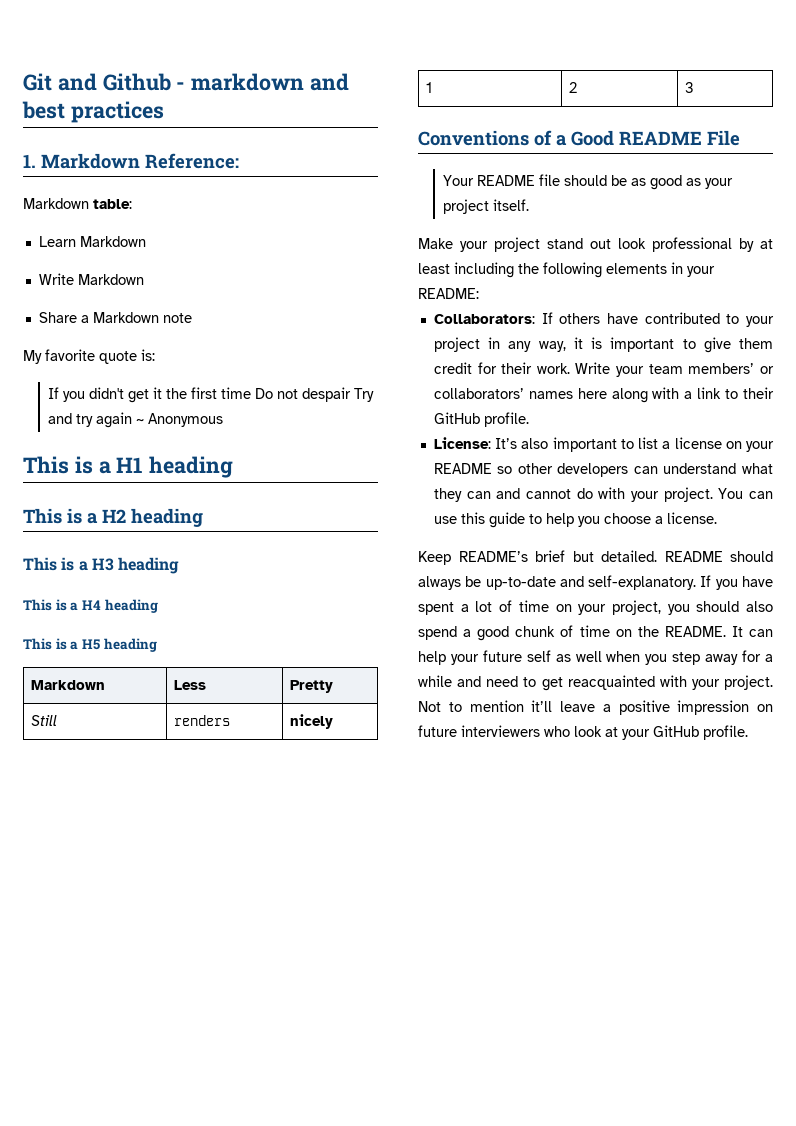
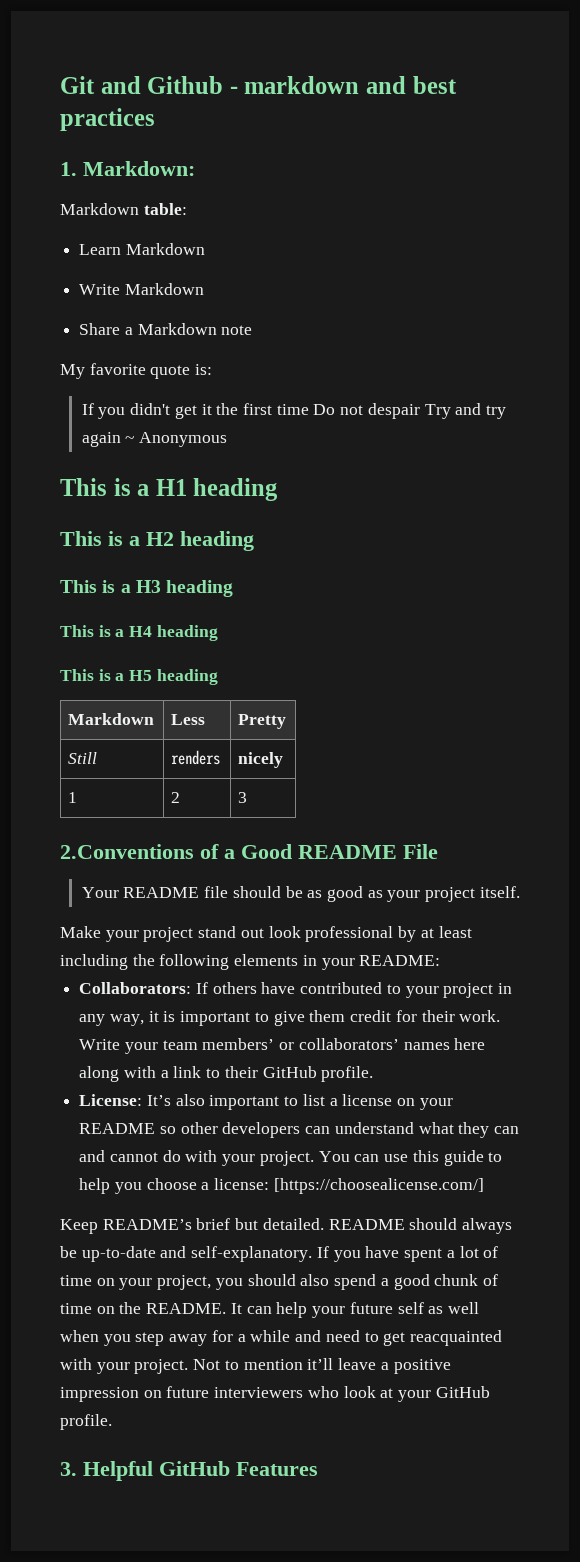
- 1. Markdown Reference:
+ 1. Markdown:
- Conventions of a Good README File
+ 2.Conventions of a Good README File
- You can use this guide to help you choose a license.
+ You can use this guide to help you choose a license: [https://choosealicense.com/]
+ 3. Helpful GitHub Features

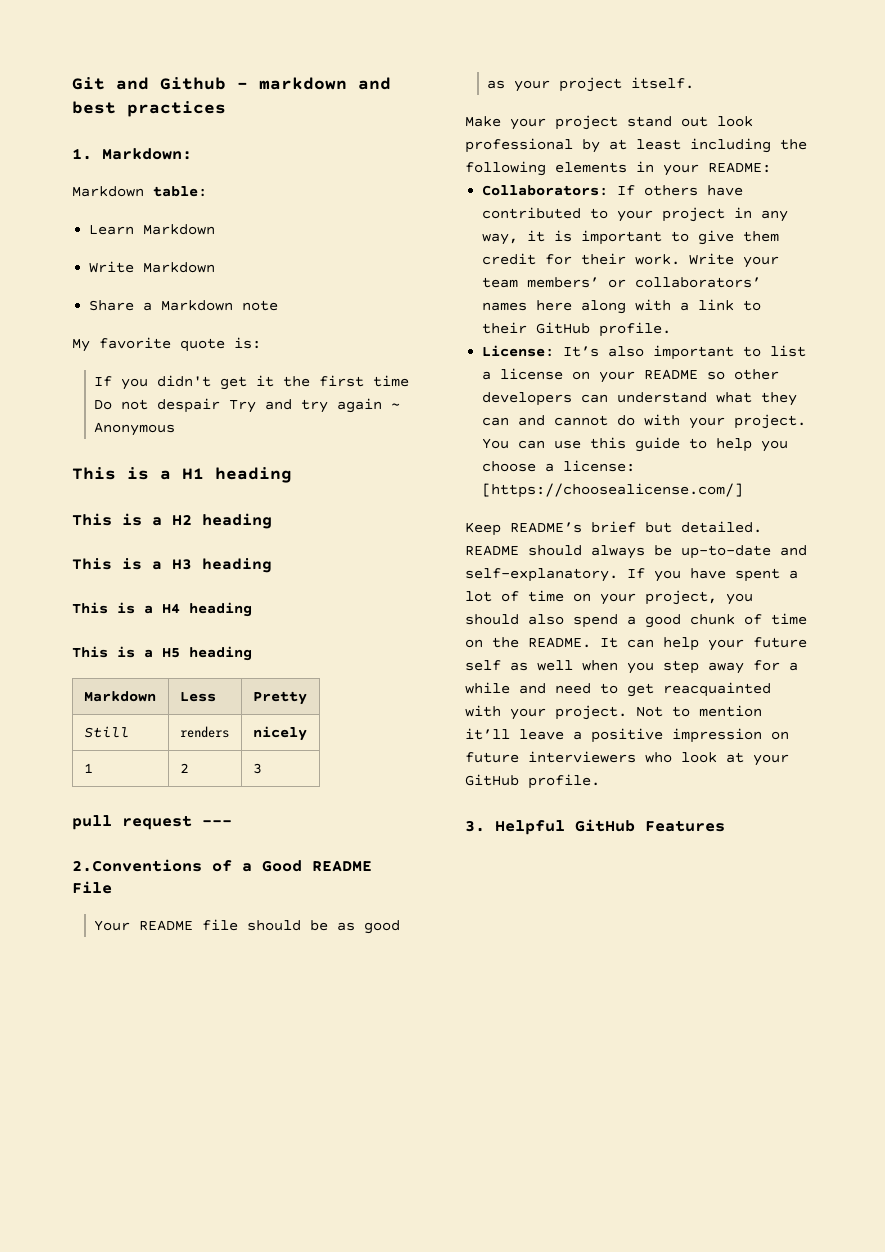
+ pull request ---

